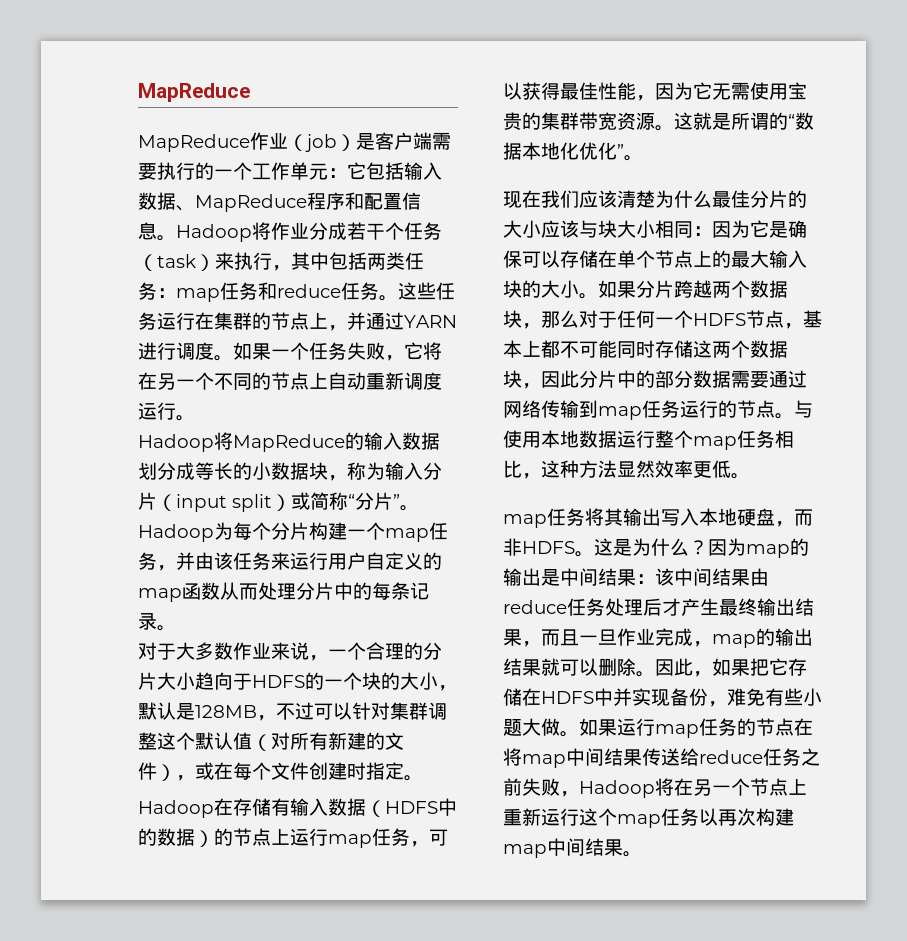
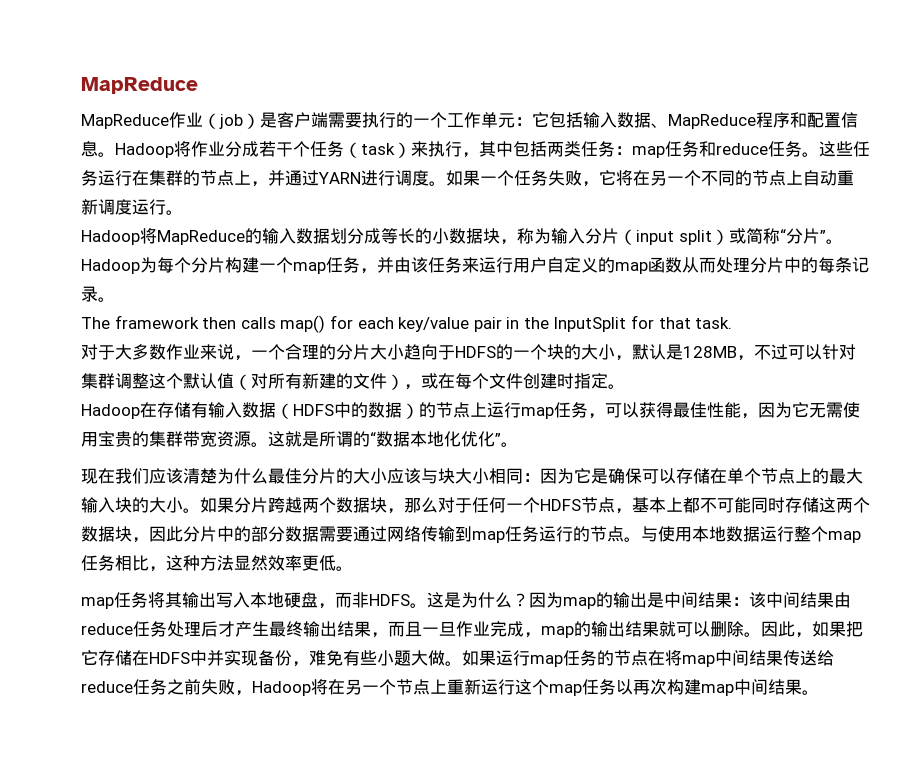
+ The framework then calls map() for each key/value pair in the InputSplit for that task.

